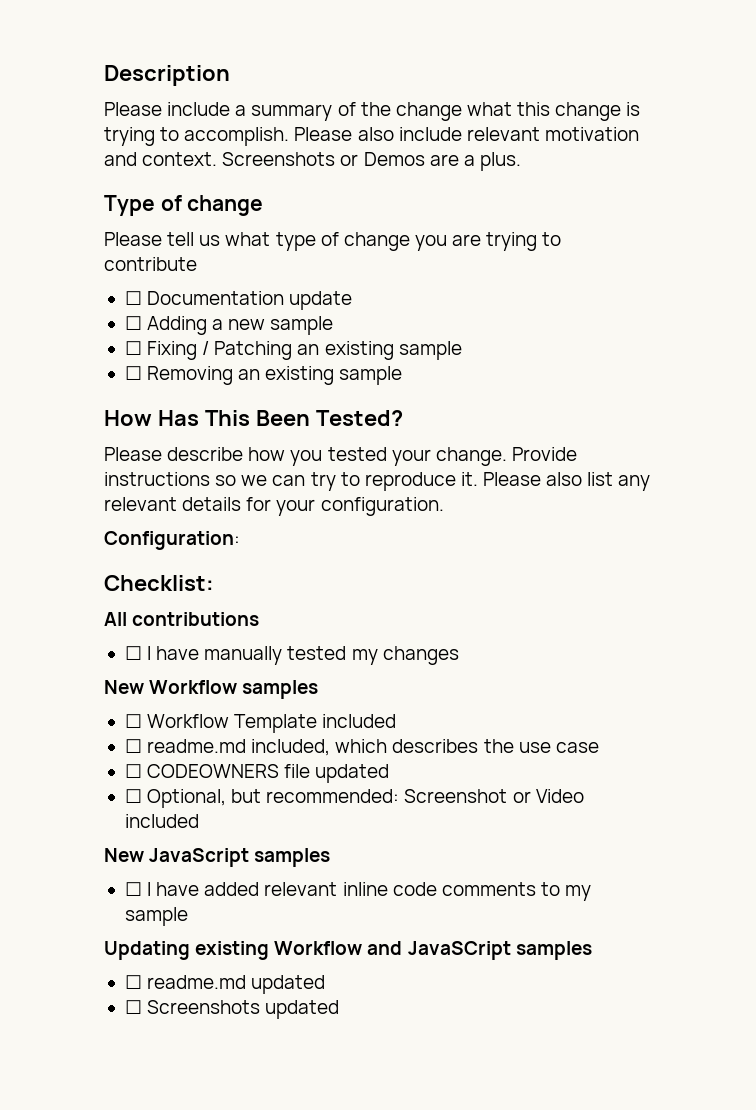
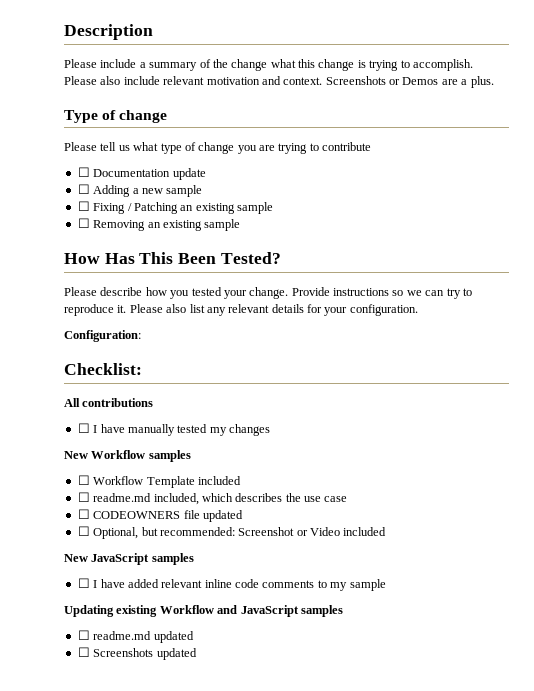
- Updating existing Workflow and JavaSCript samples
+ Updating existing Workflow and JavaScript samples

